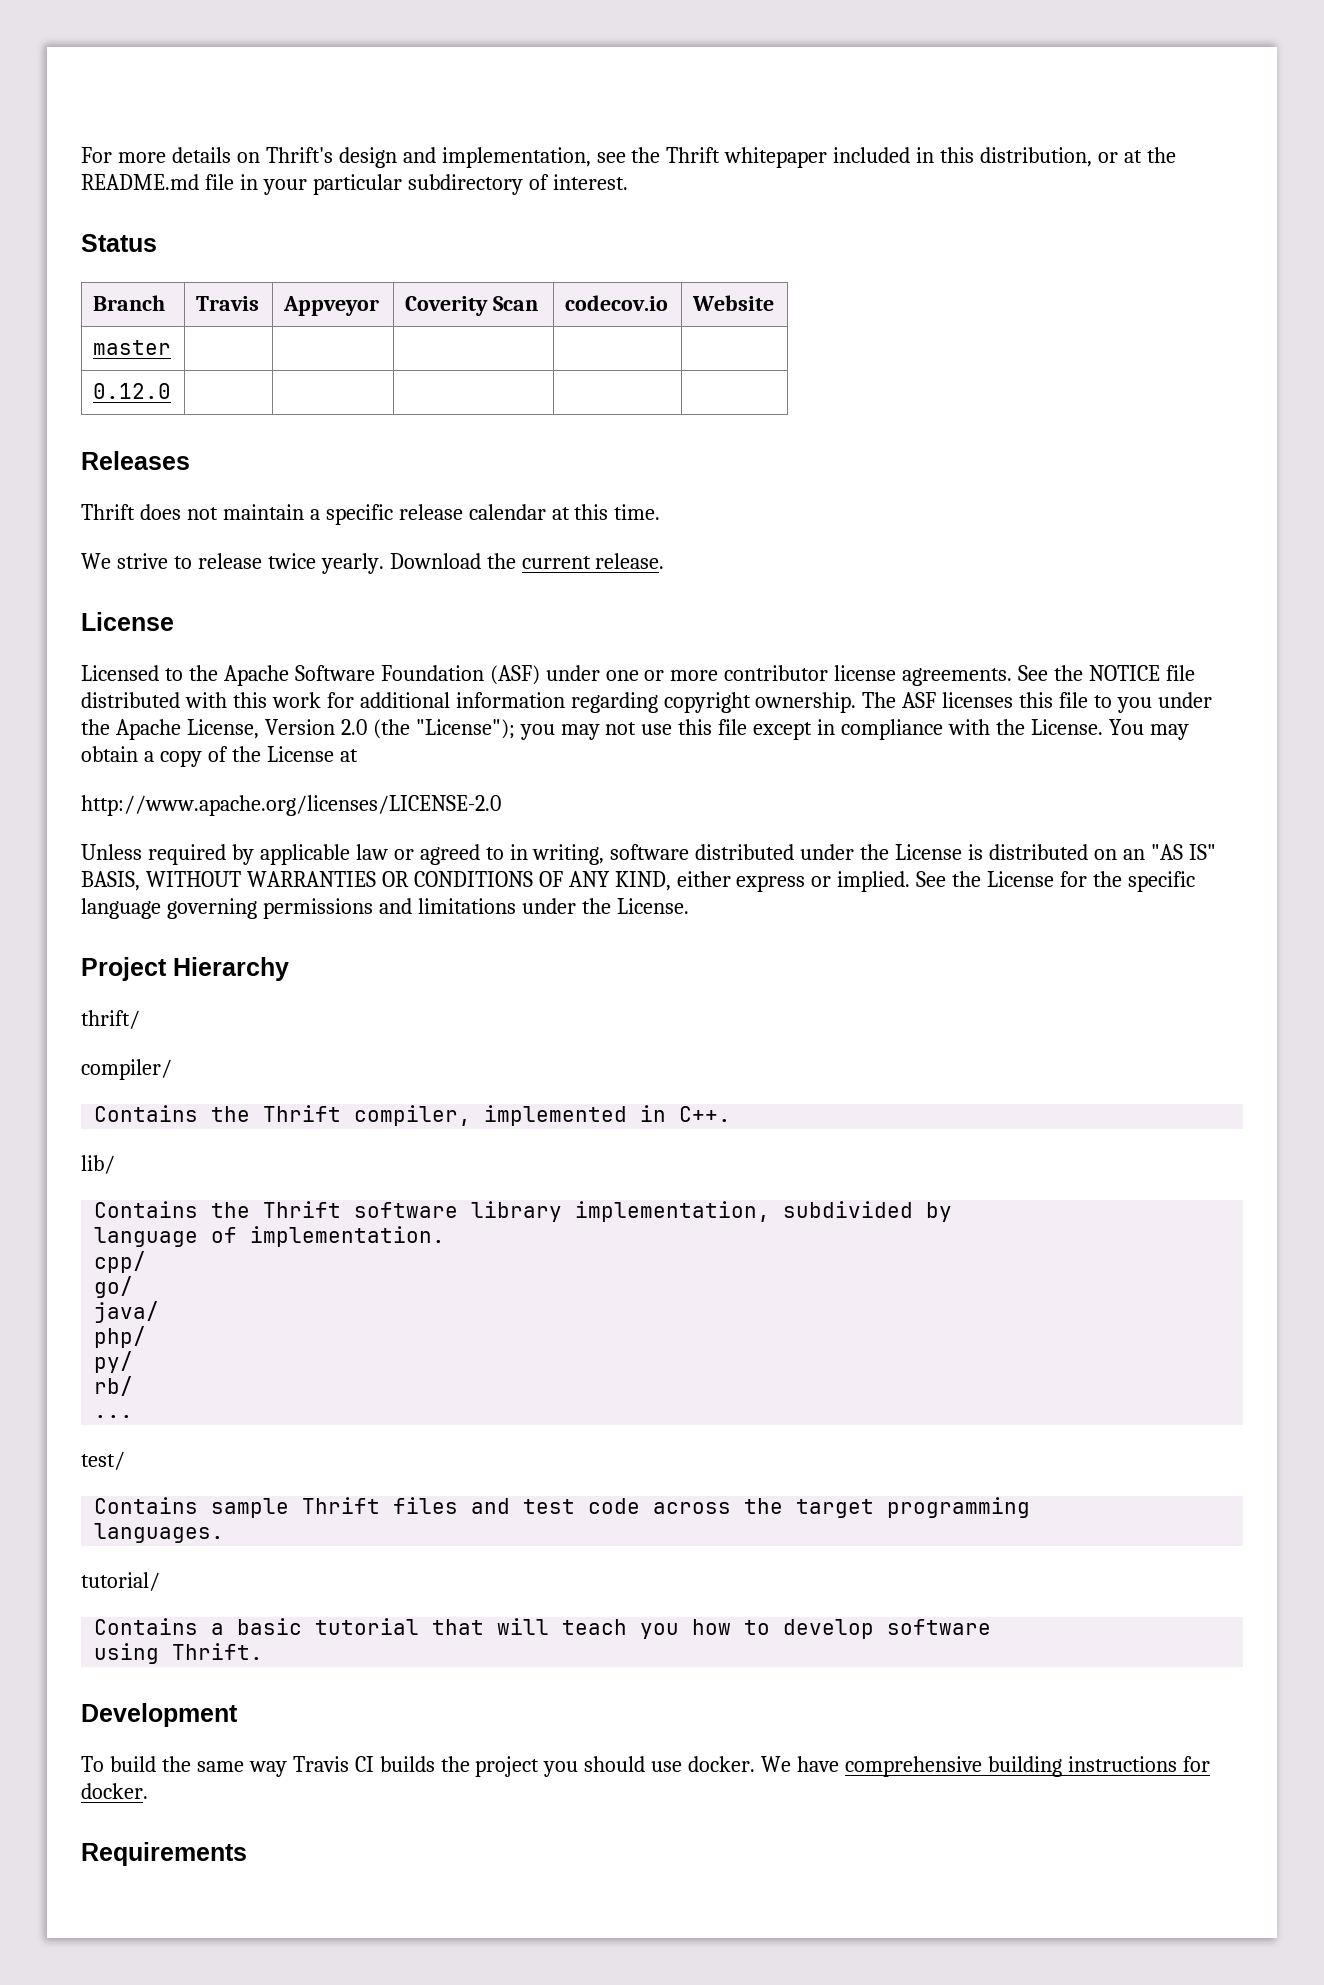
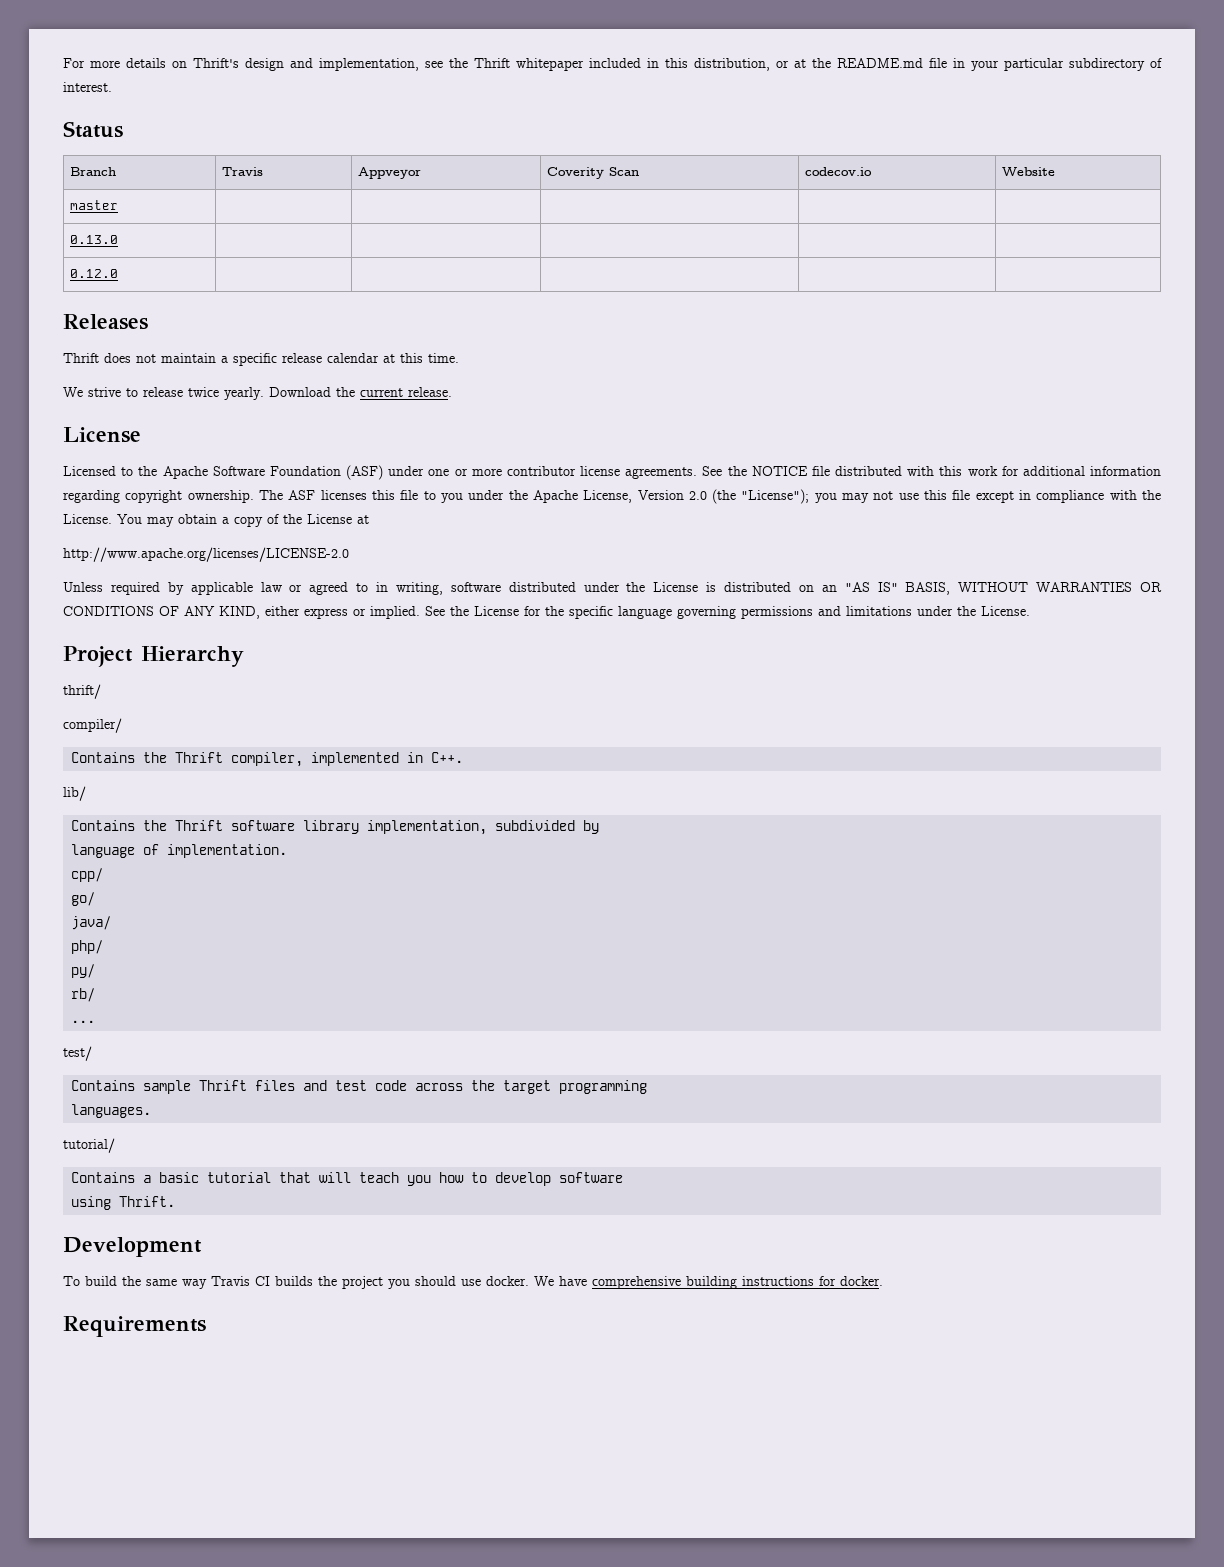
+ 0.13.0 | | | | |

